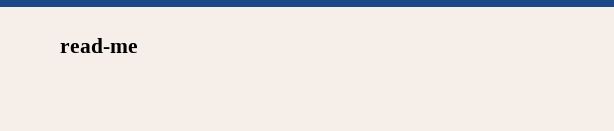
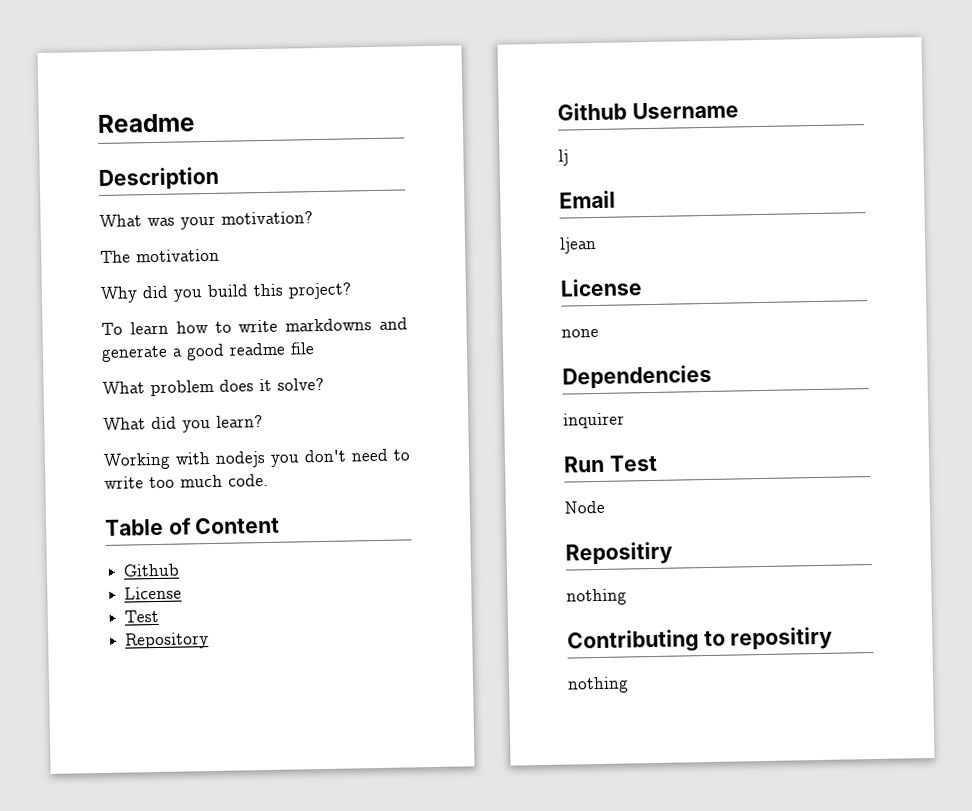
- read-me
+ Readme
+ Description
+ What was your motivation?
+ The motivation
+ Why did you build this project?
+ To learn how to write markdowns and generate a good readme file
+ What problem does it solve?
+ What did you learn?
+ Working with nodejs you don't need to write too much code.
+ Table of Content
+ Github
+ License
+ Test
+ Repository
+ Github Username
+ lj
+ Email
+ ljean
+ License
+ none
+ Dependencies
+ inquirer
+ Run Test
+ Node
+ Repositiry
+ nothing
+ Contributing to repositiry
+ nothing

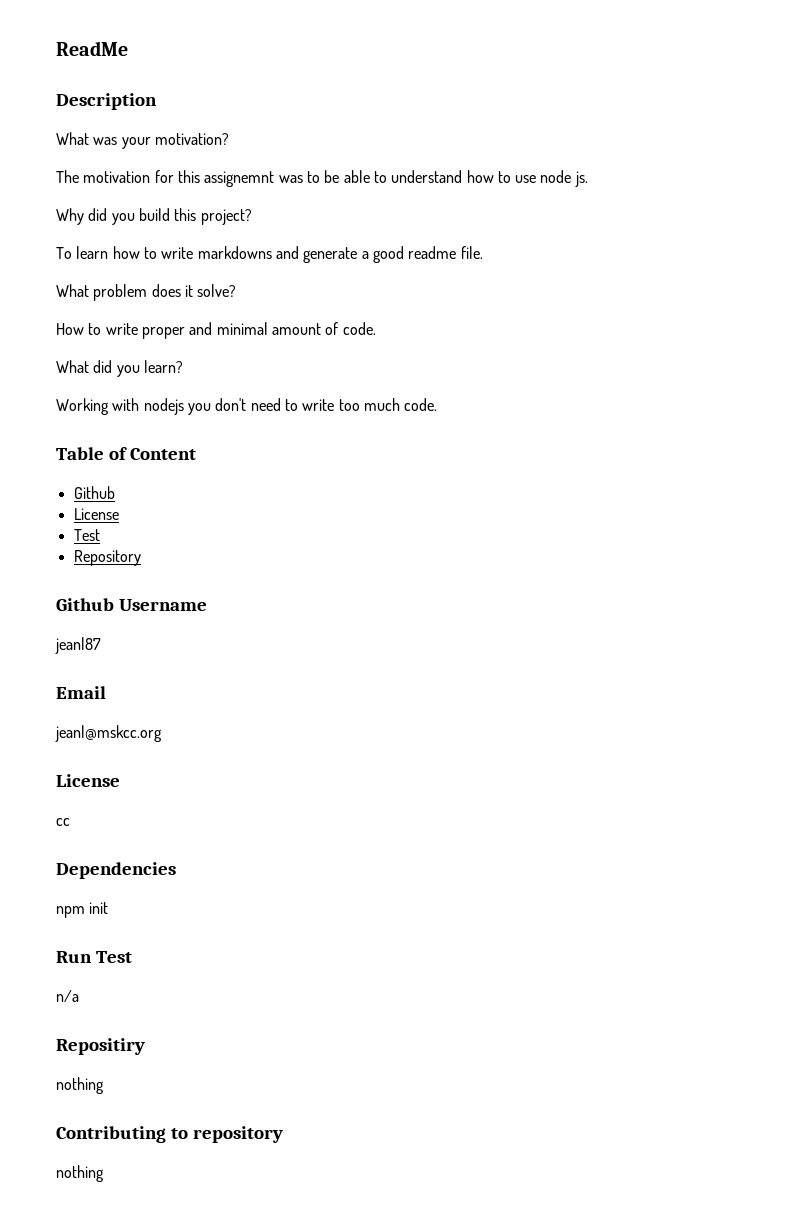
- Readme
+ ReadMe
- The motivation
+ The motivation for this assignemnt was to be able to understand how to use node js.
- To learn how to write markdowns and generate a good readme file
+ To learn how to write markdowns and generate a good readme file.
+ How to write proper and minimal amount of code.
- lj
+ jeanl87
- ljean
+ jeanl@mskcc.org
  License
- none
+ cc
- inquirer
+ npm init
- Node
+ n/a
- Contributing to repositiry
+ Contributing to repository

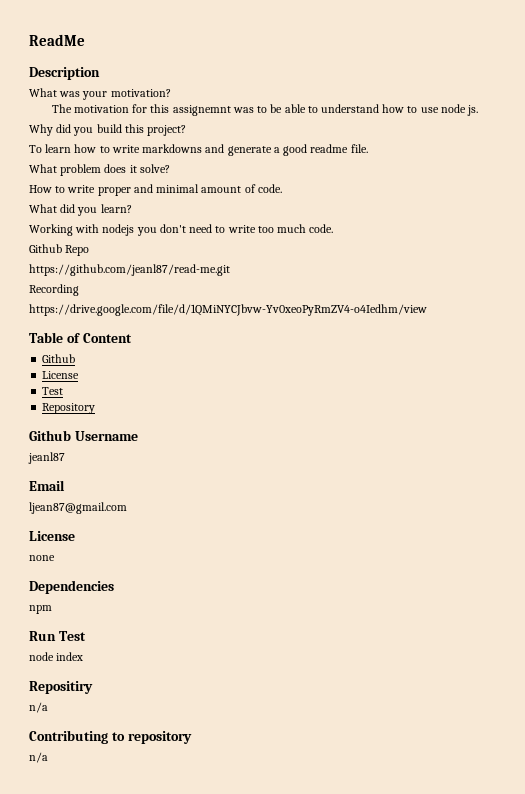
+ Github Repo
+ https://github.com/jeanl87/read-me.git
+ Recording
+ https://drive.google.com/file/d/1QMiNYCJbvw-Yv0xeoPyRmZV4-o4Iedhm/view
- jeanl@mskcc.org
+ ljean87@gmail.com
  License
- cc
+ none
- npm init
+ npm
- n/a
+ node index
  Repositiry
- nothing
+ n/a
  Contributing to repository
- nothing
+ n/a

